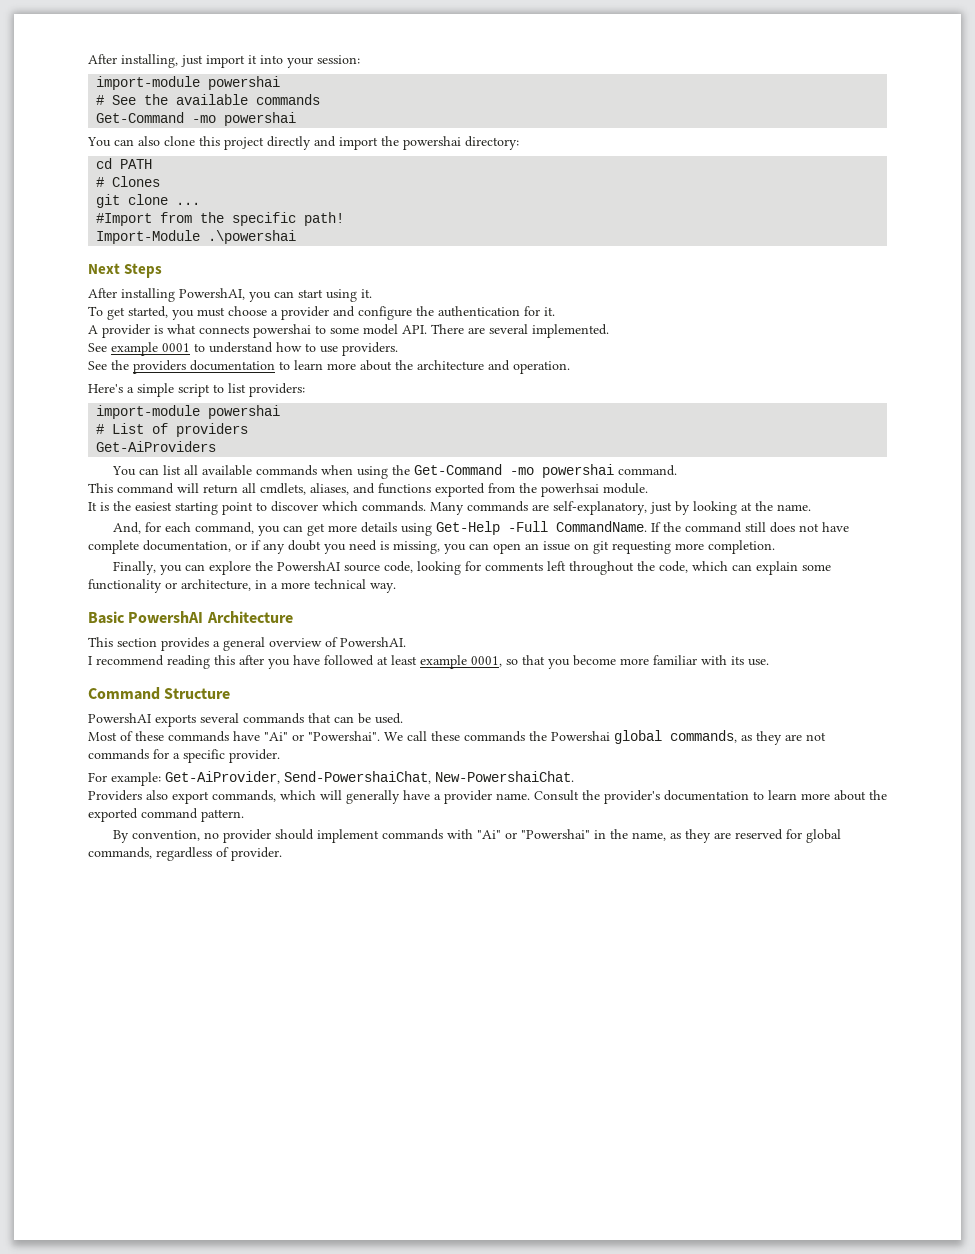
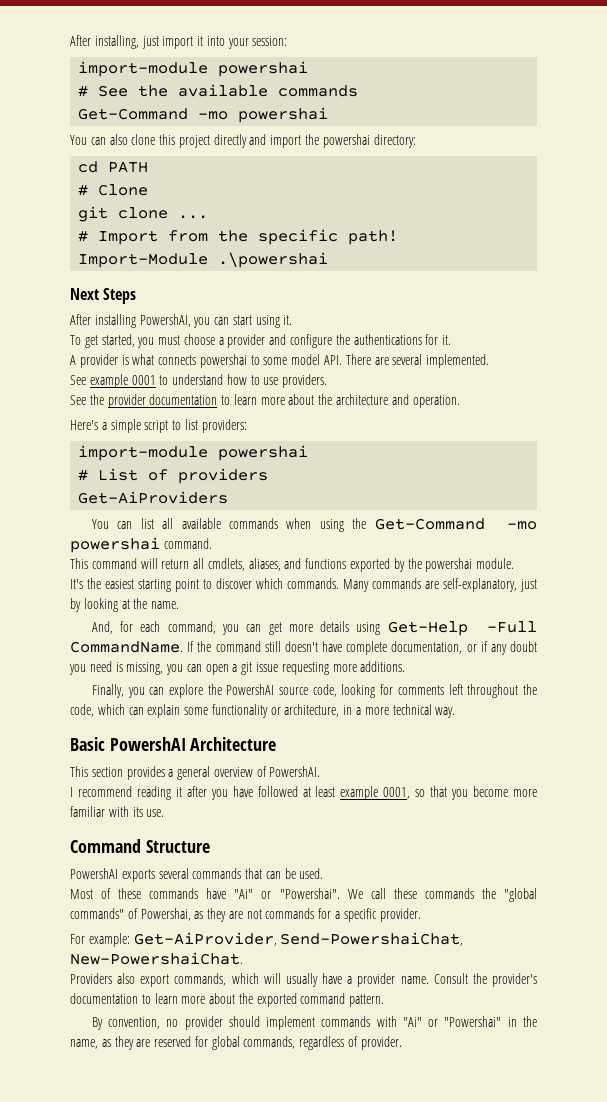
- # Clones
+ # Clone
- #Import from the specific path!
+ # Import from the specific path!
- To get started, you must choose a provider and configure the authentication for it.
+ To get started, you must choose a provider and configure the authentications for it.
- See the providers documentation to learn more about the architecture and operation.
+ See the provider documentation to learn more about the architecture and operation.
- This command will return all cmdlets, aliases, and functions exported from the powerhsai module.
+ This command will return all cmdlets, aliases, and functions exported by the powershai module.
- It is the easiest starting point to discover which commands.
+ It's the easiest starting point to discover which commands.
- If the command still does not have complete documentation, or if any doubt you need is missing, you can open an issue on git requesting more completion.
+ If the command still doesn't have complete documentation, or if any doubt you need is missing, you can open a git issue requesting more additions.
- I recommend reading this after you have followed at least example 0001, so that you become more familiar with its use.
+ I recommend reading it after you have followed at least example 0001, so that you become more familiar with its use.
- We call these commands the Powershai global commands, as they are not commands for a specific provider.
+ We call these commands the "global commands" of Powershai, as they are not commands for a specific provider.
- Providers also export commands, which will generally have a provider name.
+ Providers also export commands, which will usually have a provider name.

